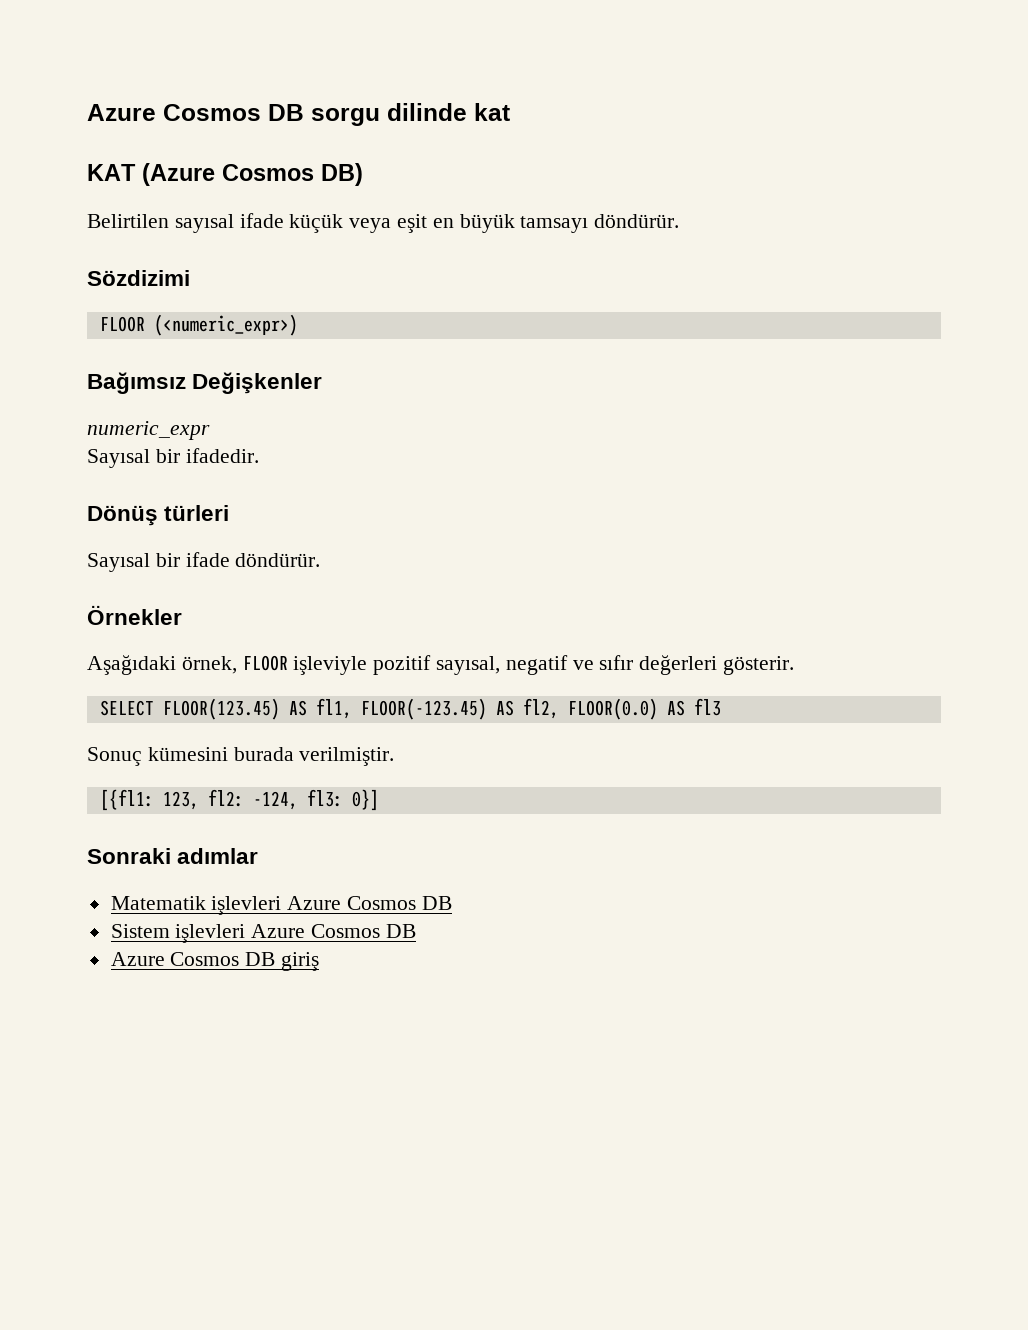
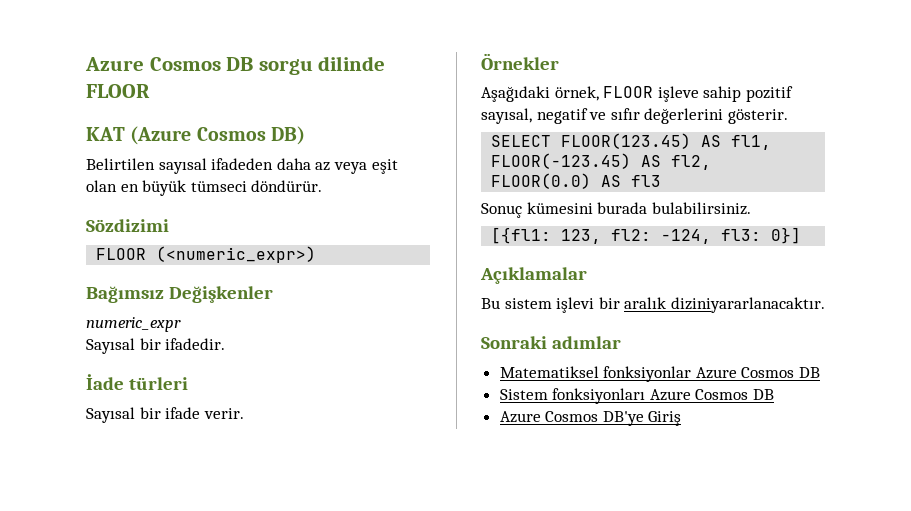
- Azure Cosmos DB sorgu dilinde kat
+ Azure Cosmos DB sorgu dilinde FLOOR
- Belirtilen sayısal ifade küçük veya eşit en büyük tamsayı döndürür.
+ Belirtilen sayısal ifadeden daha az veya eşit olan en büyük tümseci döndürür.
- Dönüş türleri
+ İade türleri
- Sayısal bir ifade döndürür.
+ Sayısal bir ifade verir.
- Aşağıdaki örnek, FLOOR işleviyle pozitif sayısal, negatif ve sıfır değerleri gösterir.
+ Aşağıdaki örnek, FLOOR işleve sahip pozitif sayısal, negatif ve sıfır değerlerini gösterir.
- Sonuç kümesini burada verilmiştir.
+ Sonuç kümesini burada bulabilirsiniz.
+ Açıklamalar
+ Bu sistem işlevi bir aralık diziniyararlanacaktır.
- Matematik işlevleri Azure Cosmos DB
+ Matematiksel fonksiyonlar Azure Cosmos DB
- Sistem işlevleri Azure Cosmos DB
+ Sistem fonksiyonları Azure Cosmos DB
- Azure Cosmos DB giriş
+ Azure Cosmos DB'ye Giriş

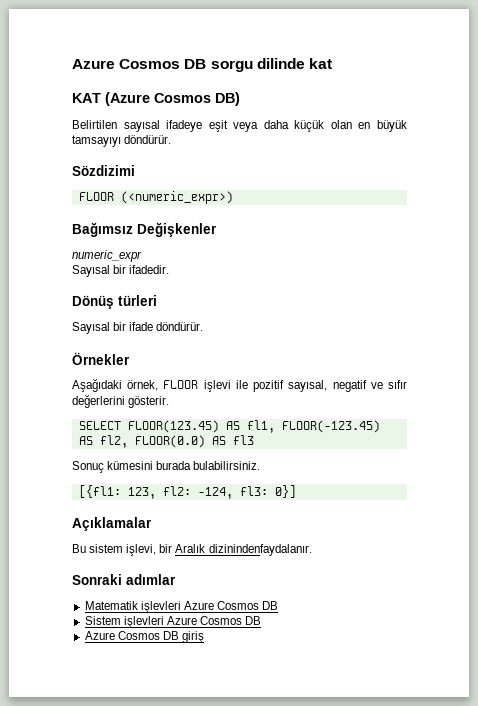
- Azure Cosmos DB sorgu dilinde FLOOR
+ Azure Cosmos DB sorgu dilinde kat
- Belirtilen sayısal ifadeden daha az veya eşit olan en büyük tümseci döndürür.
+ Belirtilen sayısal ifadeye eşit veya daha küçük olan en büyük tamsayıyı döndürür.
- İade türleri
+ Dönüş türleri
- Sayısal bir ifade verir.
+ Sayısal bir ifade döndürür.
- Aşağıdaki örnek, FLOOR işleve sahip pozitif sayısal, negatif ve sıfır değerlerini gösterir.
+ Aşağıdaki örnek, FLOOR işlevi ile pozitif sayısal, negatif ve sıfır değerlerini gösterir.
- Bu sistem işlevi bir aralık diziniyararlanacaktır.
+ Bu sistem işlevi, bir Aralık dizinindenfaydalanır.
- Matematiksel fonksiyonlar Azure Cosmos DB
+ Matematik işlevleri Azure Cosmos DB
- Sistem fonksiyonları Azure Cosmos DB
+ Sistem işlevleri Azure Cosmos DB
- Azure Cosmos DB'ye Giriş
+ Azure Cosmos DB giriş

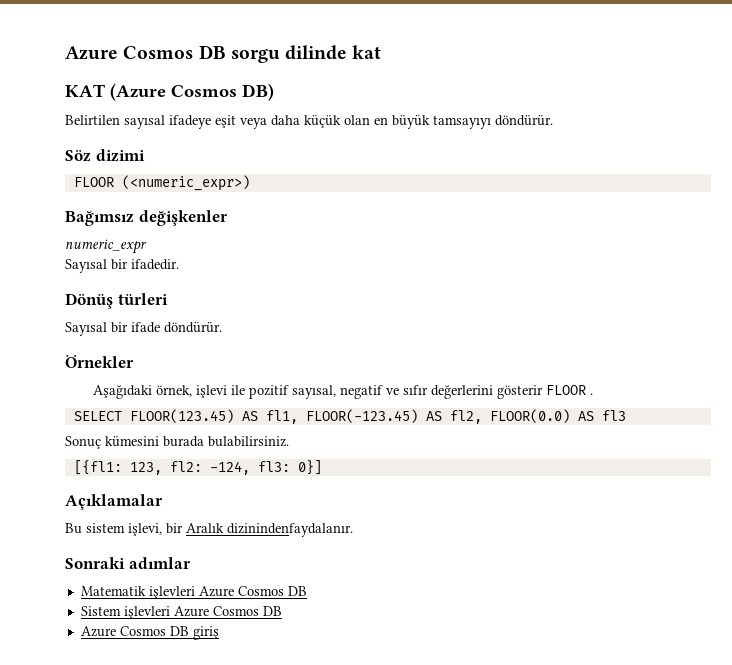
- Sözdizimi
+ Söz dizimi
- Bağımsız Değişkenler
+ Bağımsız değişkenler
- Aşağıdaki örnek, FLOOR işlevi ile pozitif sayısal, negatif ve sıfır değerlerini gösterir.
+ Aşağıdaki örnek, işlevi ile pozitif sayısal, negatif ve sıfır değerlerini gösterir FLOOR .

